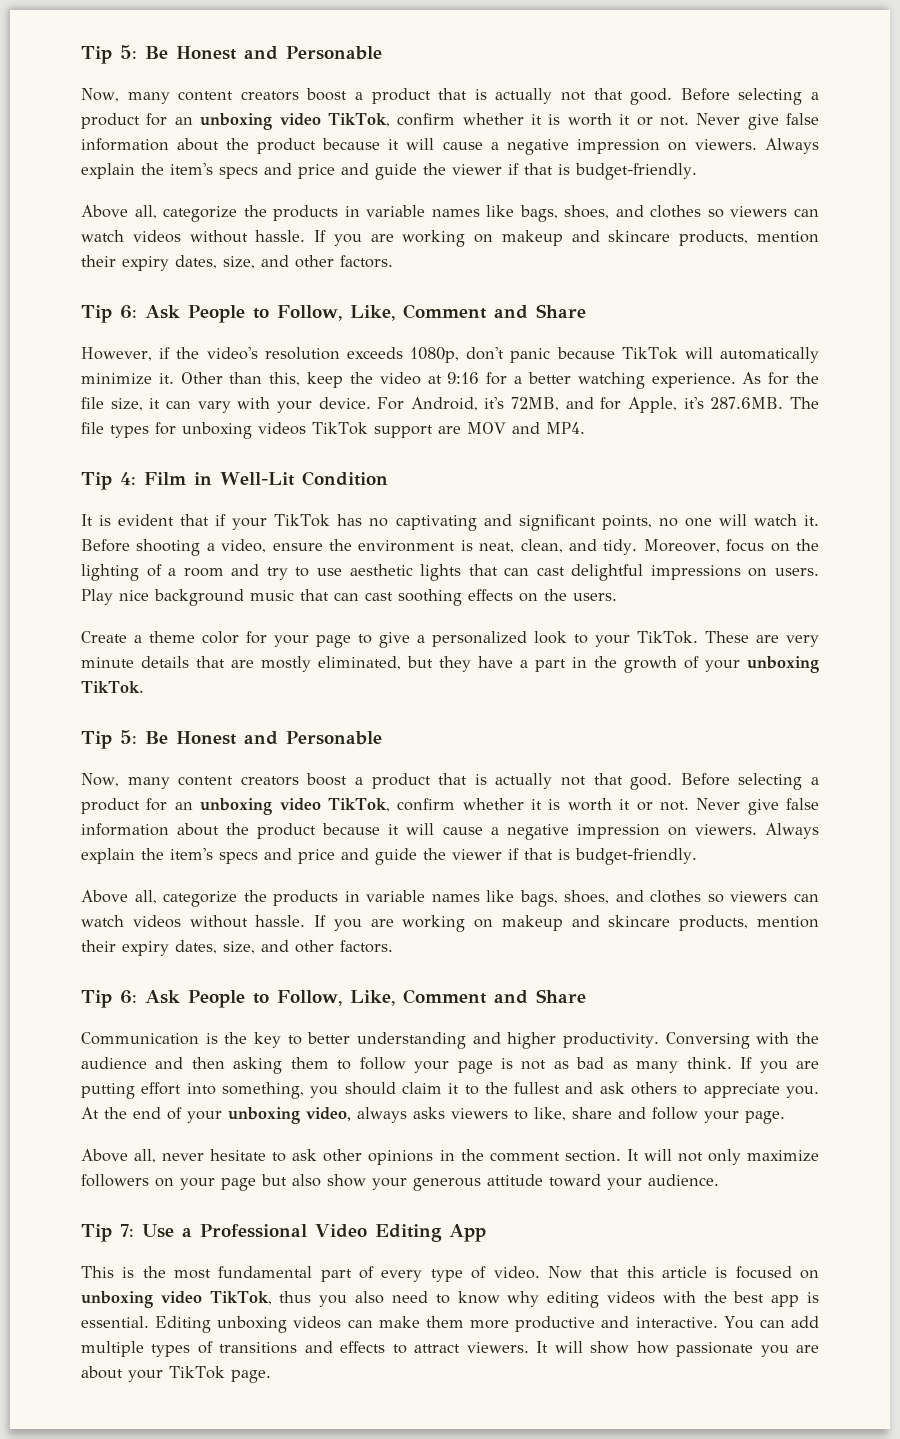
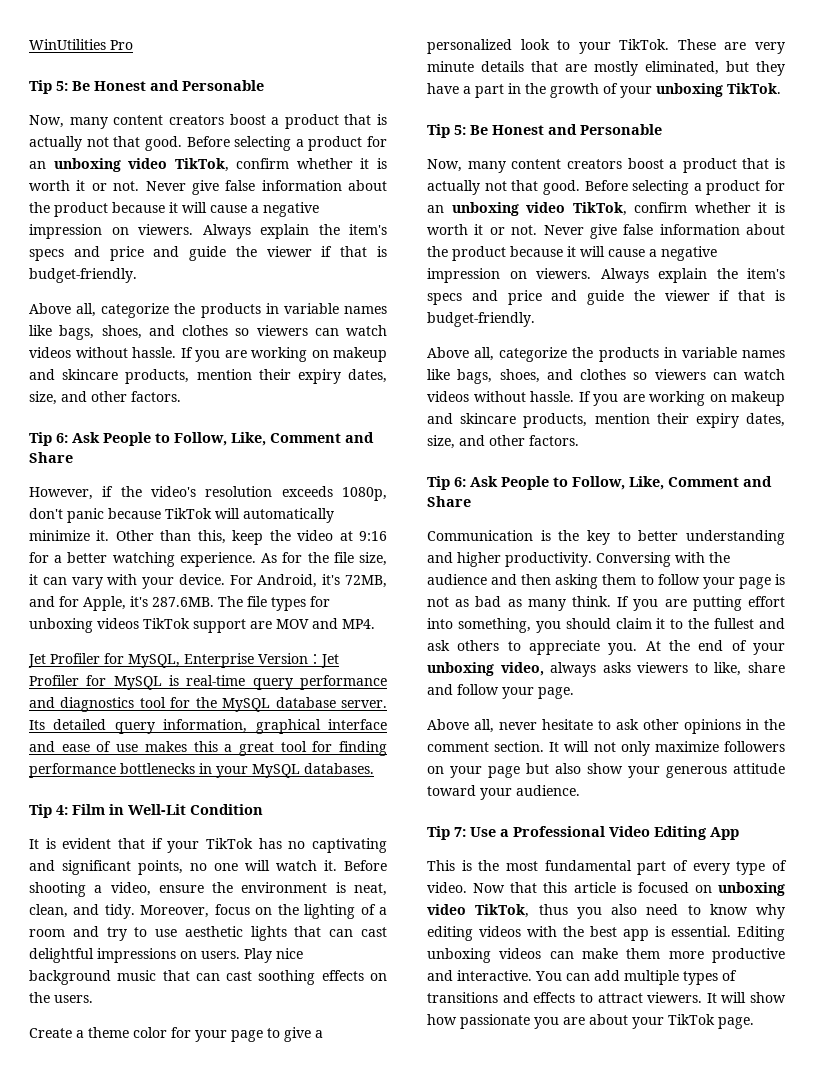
+ WinUtilities Pro
+ Jet Profiler for MySQL, Enterprise Version：Jet Profiler for MySQL is real-time query performance and diagnostics tool for the MySQL database server. Its detailed query information, graphical interface and ease of use makes this a great tool for finding performance bottlenecks in your MySQL databases.

